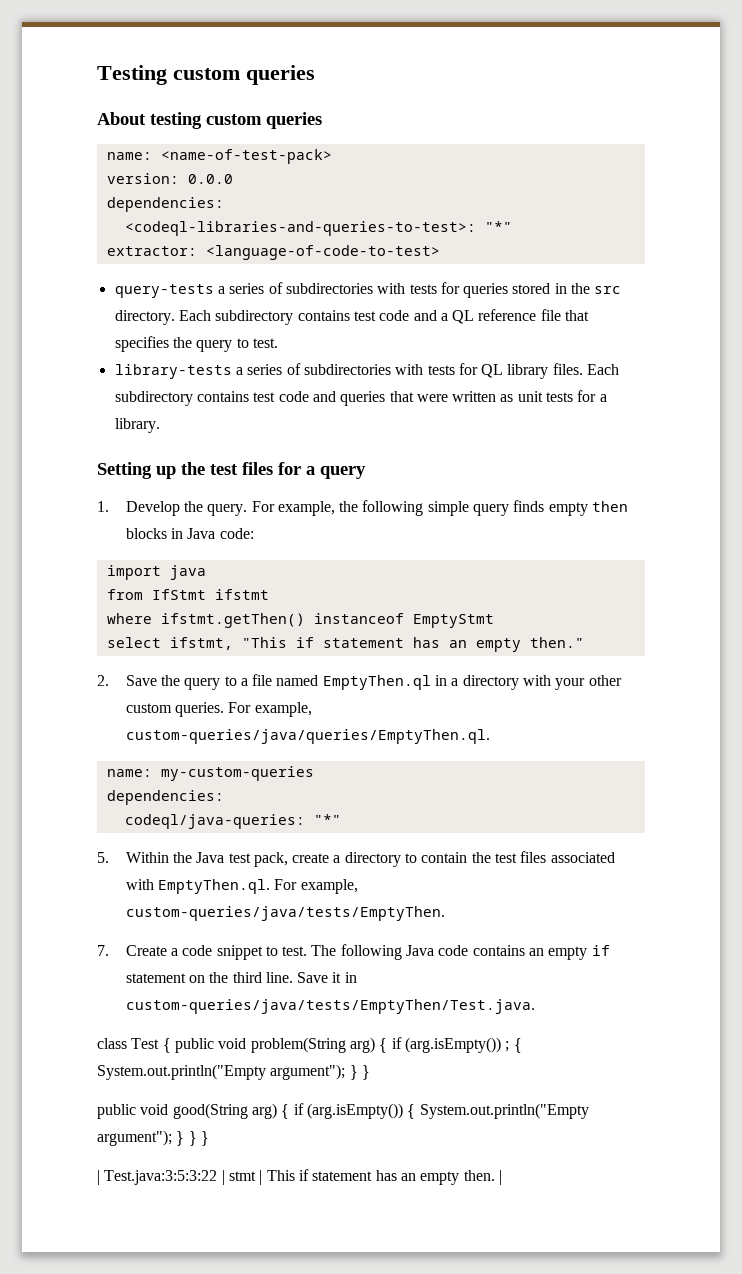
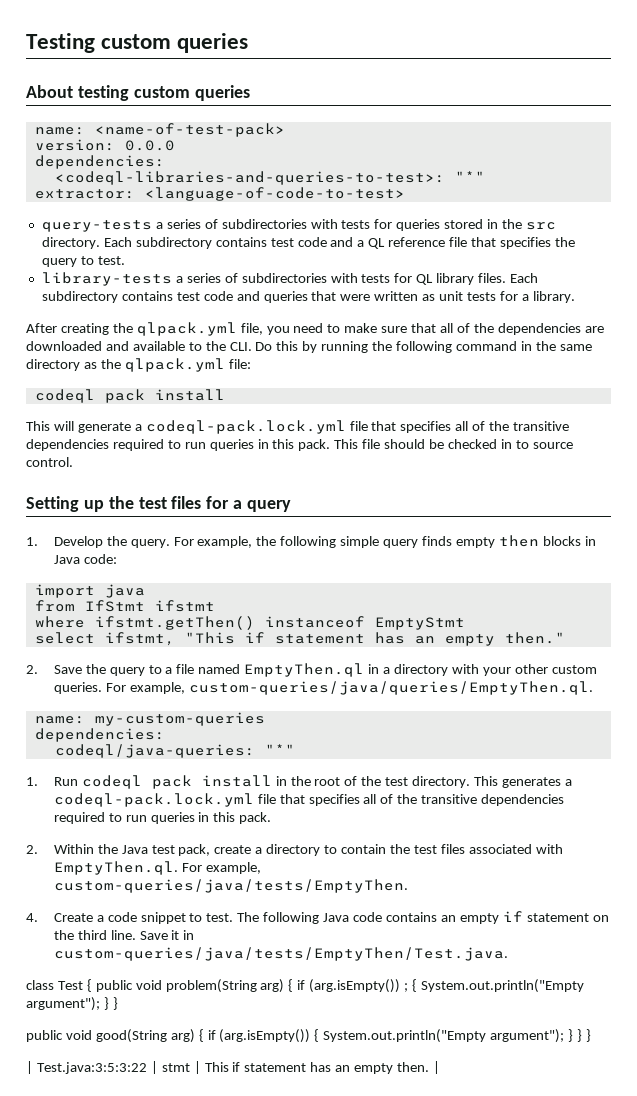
+ After creating the qlpack.yml file, you need to make sure that all of the dependencies are downloaded and available to the CLI. Do this by running the following command in the same directory as the qlpack.yml file:
+ codeql pack install
+ This will generate a codeql-pack.lock.yml file that specifies all of the transitive dependencies required to run queries in this pack. This file should be checked in to source control.
- 5. Within the Java test pack, create a directory to contain the test files associated with EmptyThen.ql. For example, custom-queries/java/tests/EmptyThen.
+ 1. Run codeql pack install in the root of the test directory. This generates a codeql-pack.lock.yml file that specifies all of the transitive dependencies required to run queries in this pack.
+ 2. Within the Java test pack, create a directory to contain the test files associated with EmptyThen.ql. For example, custom-queries/java/tests/EmptyThen.
- 7. Create a code snippet to test.
+ 4. Create a code snippet to test.

